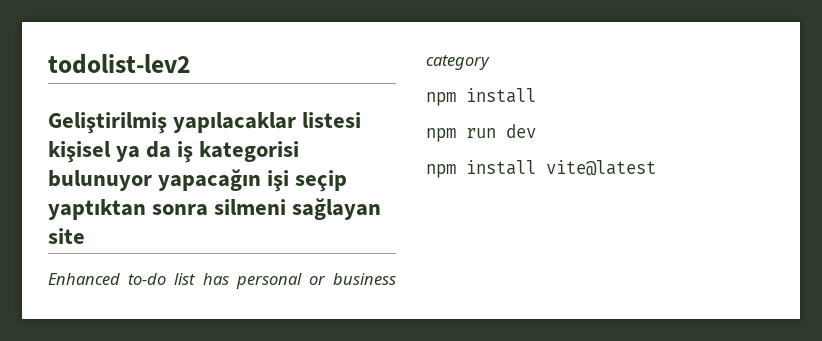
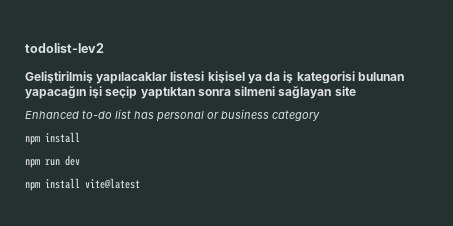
- Geliştirilmiş yapılacaklar listesi kişisel ya da iş kategorisi bulunuyor yapacağın işi seçip yaptıktan sonra silmeni sağlayan site
+ Geliştirilmiş yapılacaklar listesi kişisel ya da iş kategorisi bulunan yapacağın işi seçip yaptıktan sonra silmeni sağlayan site

